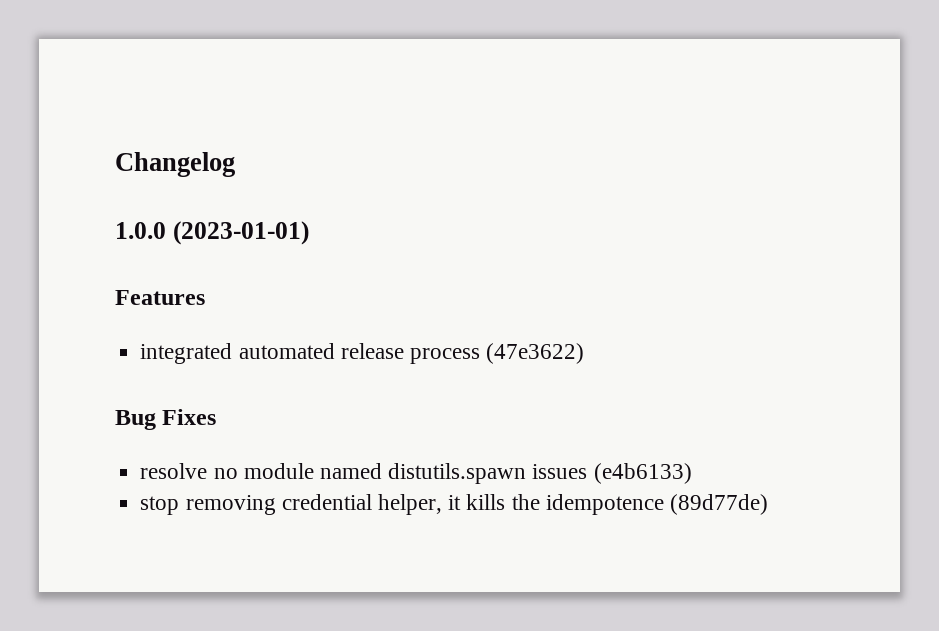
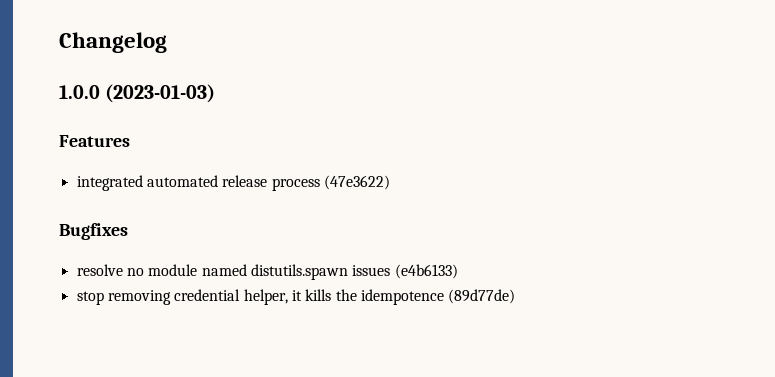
- 1.0.0 (2023-01-01)
+ 1.0.0 (2023-01-03)
- Bug Fixes
+ Bugfixes

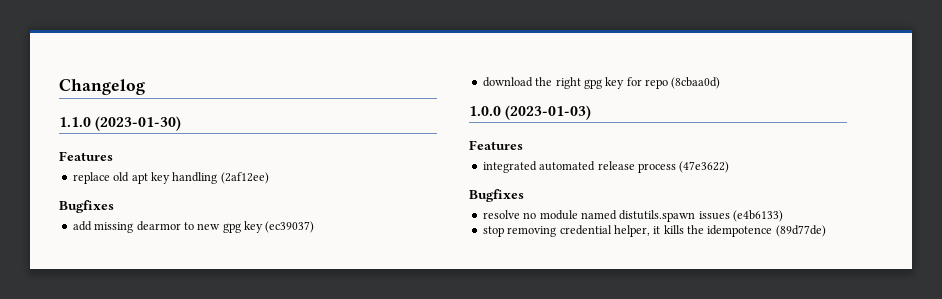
+ 1.1.0 (2023-01-30)
+ Features
+ replace old apt key handling (2af12ee)
+ Bugfixes
+ add missing dearmor to new gpg key (ec39037)
+ download the right gpg key for repo (8cbaa0d)

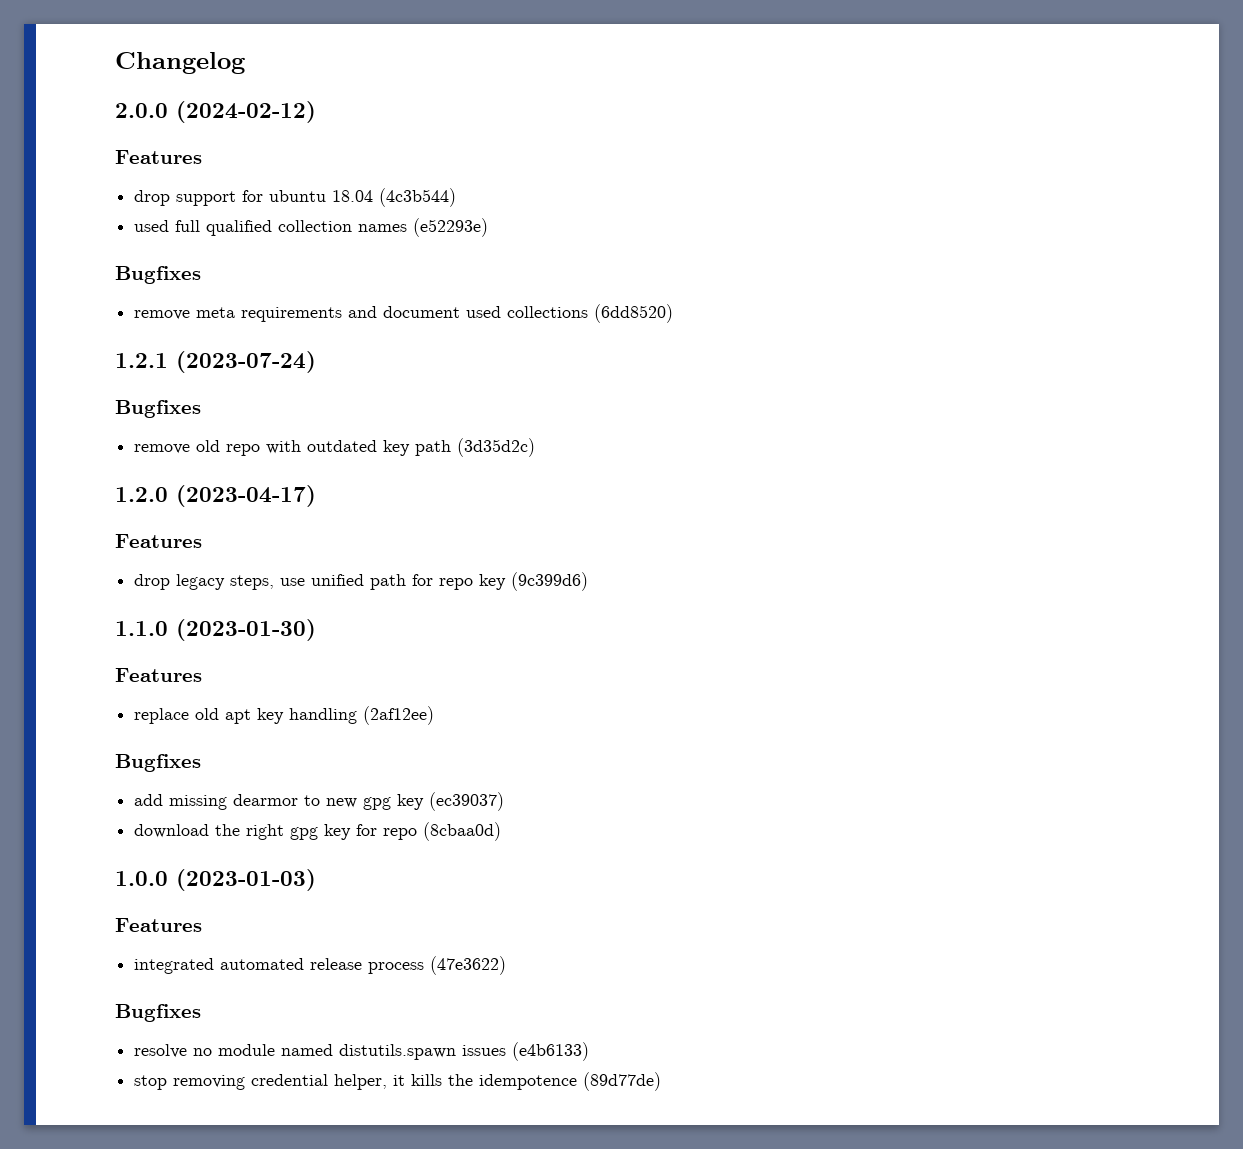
+ 2.0.0 (2024-02-12)
+ Features
+ drop support for ubuntu 18.04 (4c3b544)
+ used full qualified collection names (e52293e)
+ Bugfixes
+ remove meta requirements and document used collections (6dd8520)
+ 1.2.1 (2023-07-24)
+ Bugfixes
+ remove old repo with outdated key path (3d35d2c)
+ 1.2.0 (2023-04-17)
+ Features
+ drop legacy steps, use unified path for repo key (9c399d6)

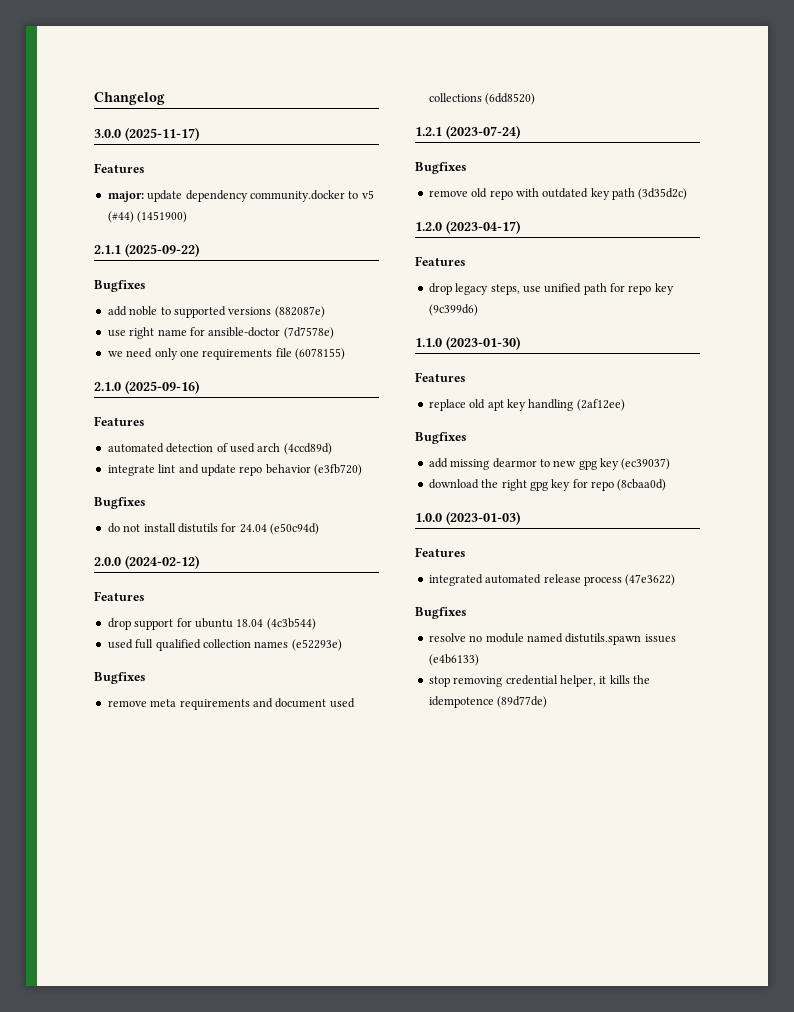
+ 3.0.0 (2025-11-17)
+ Features
+ major: update dependency community.docker to v5 (#44) (1451900)
+ 2.1.1 (2025-09-22)
+ Bugfixes
+ add noble to supported versions (882087e)
+ use right name for ansible-doctor (7d7578e)
+ we need only one requirements file (6078155)
+ 2.1.0 (2025-09-16)
+ Features
+ automated detection of used arch (4ccd89d)
+ integrate lint and update repo behavior (e3fb720)
+ Bugfixes
+ do not install distutils for 24.04 (e50c94d)

